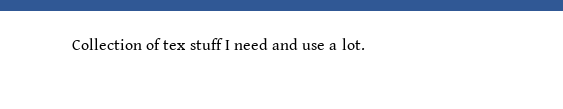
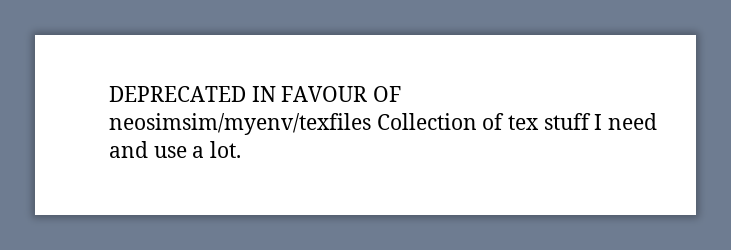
- Collection of tex stuff I need and use a lot.
+ DEPRECATED IN FAVOUR OF neosimsim/myenv/texfiles Collection of tex stuff I need and use a lot.

